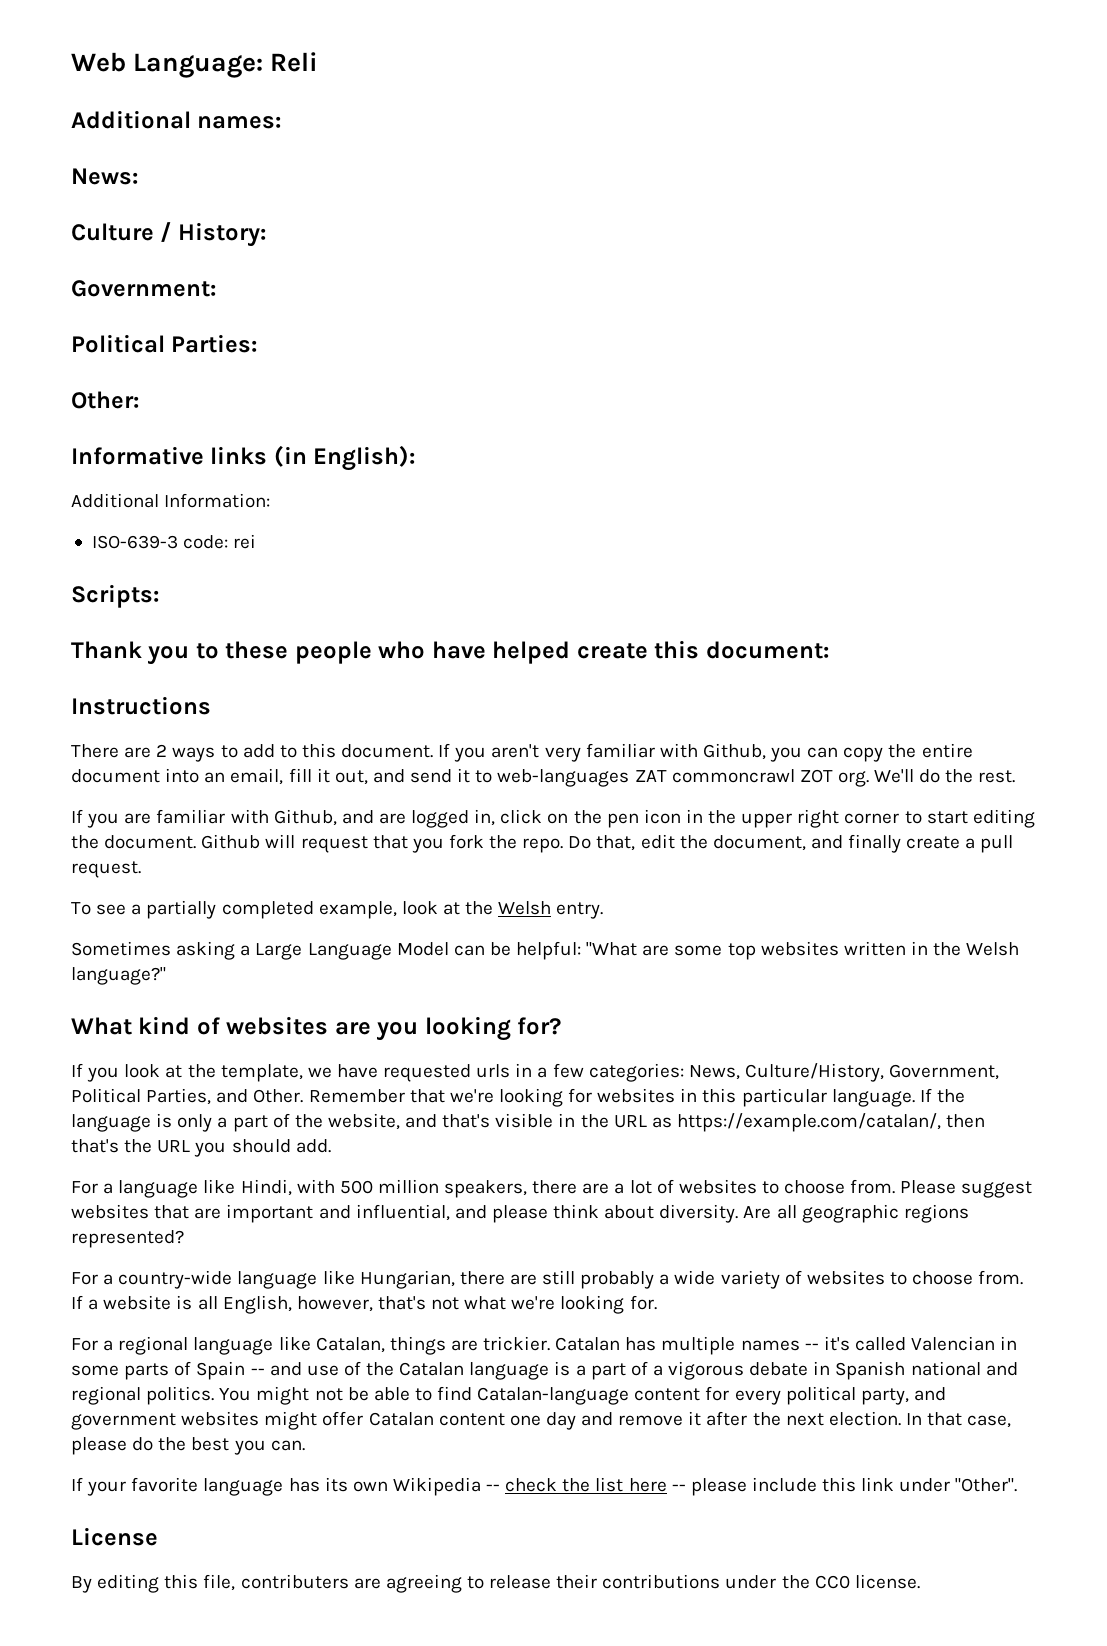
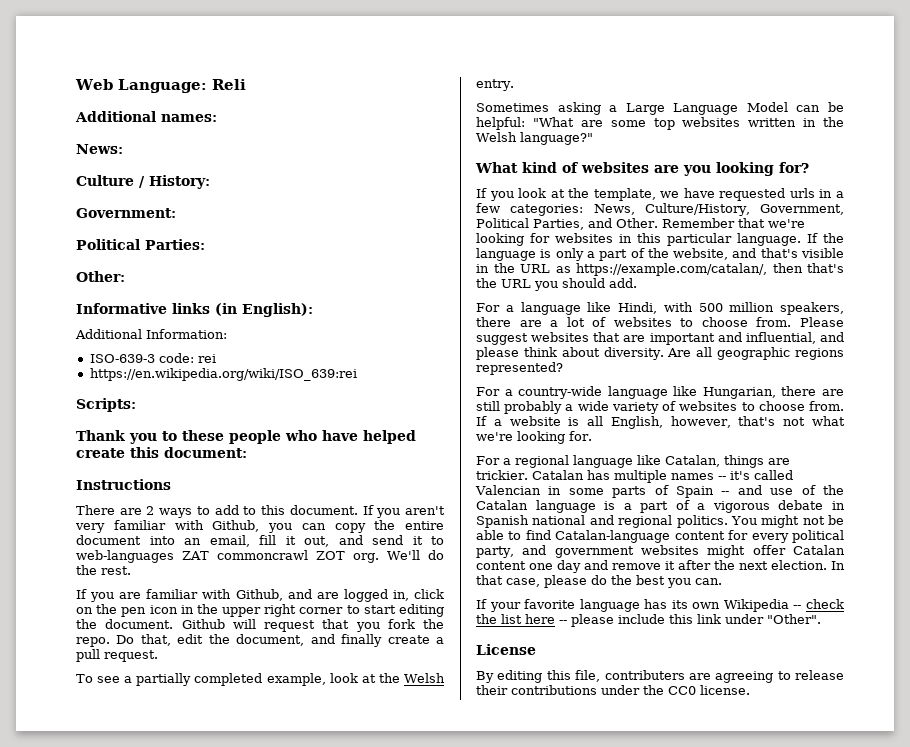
+ https://en.wikipedia.org/wiki/ISO_639:rei

